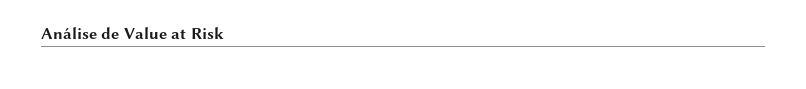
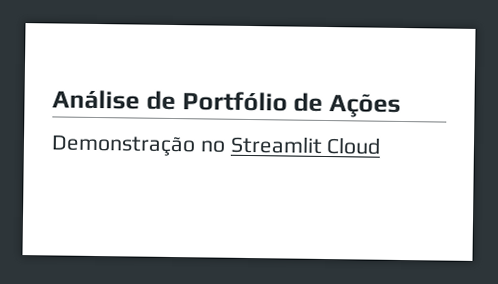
- Análise de Value at Risk
+ Análise de Portfólio de Ações
+ Demonstração no Streamlit Cloud

